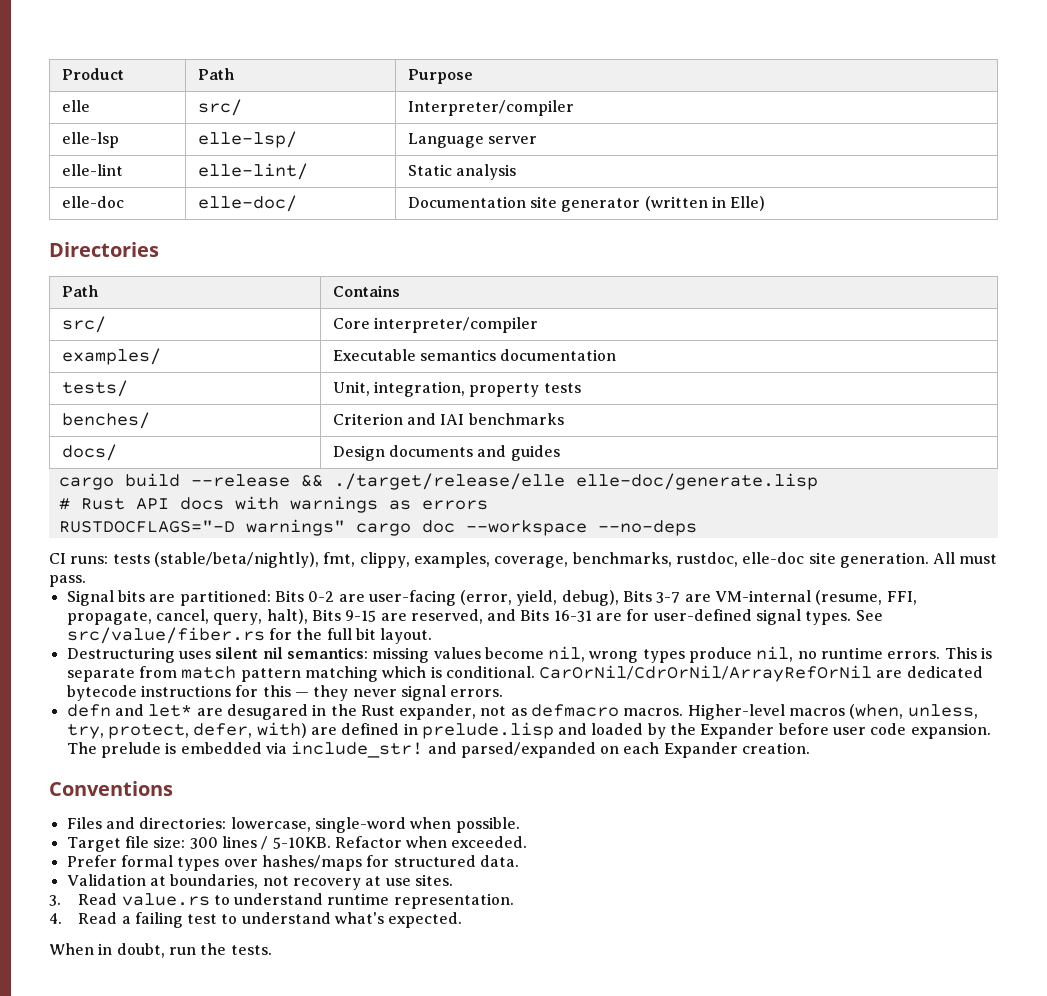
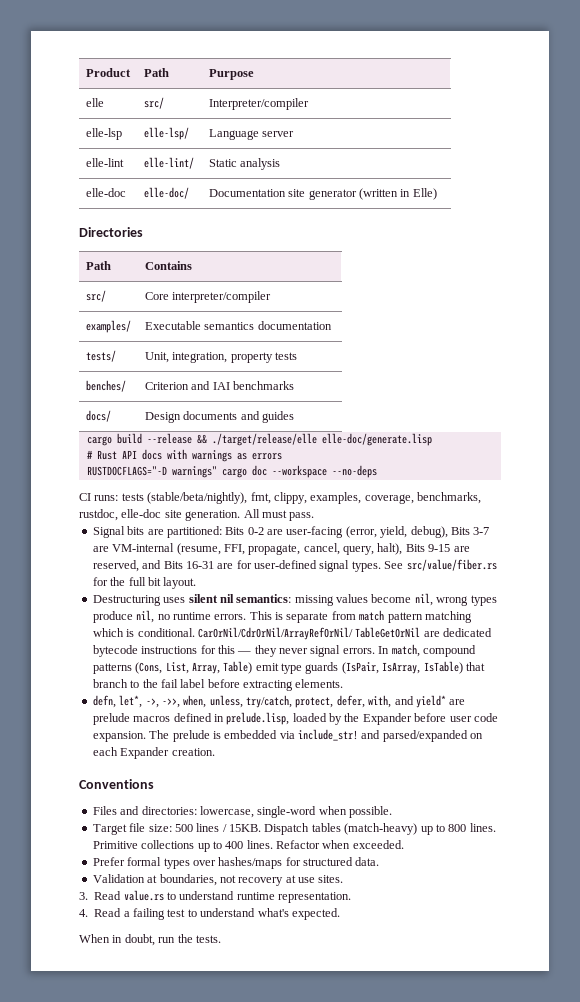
- CarOrNil/CdrOrNil/ArrayRefOrNil are dedicated bytecode instructions for this — they never signal errors.
- defn and let* are desugared in the Rust expander, not as defmacro macros. Higher-level macros (when, unless, try, protect, defer, with) are defined in prelude.lisp and loaded by the Expander before user code expansion.
+ CarOrNil/CdrOrNil/ArrayRefOrNil/ TableGetOrNil are dedicated bytecode instructions for this — they never signal errors. In match, compound patterns (Cons, List, Array, Table) emit type guards (IsPair, IsArray, IsTable) that branch to the fail label before extracting elements.
+ defn, let*, ->, ->>, when, unless, try/catch, protect, defer, with, and yield* are prelude macros defined in prelude.lisp, loaded by the Expander before user code expansion.
- Target file size: 300 lines / 5-10KB.
+ Target file size: 500 lines / 15KB. Dispatch tables (match-heavy) up to 800 lines. Primitive collections up to 400 lines.

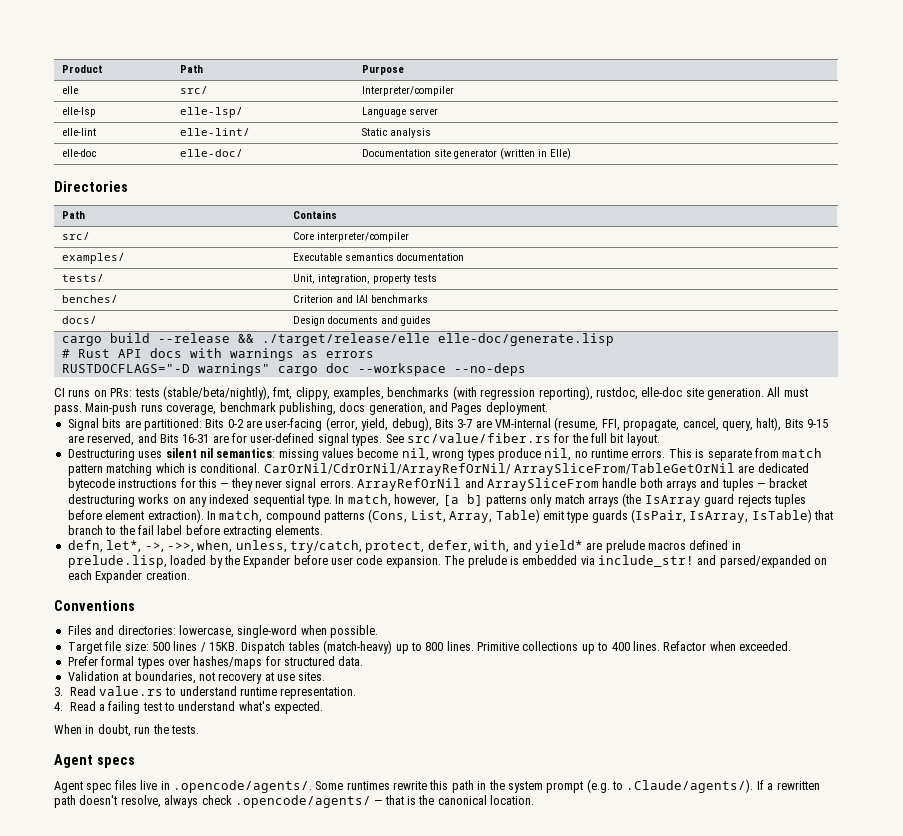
- CI runs: tests (stable/beta/nightly), fmt, clippy, examples, coverage, benchmarks, rustdoc, elle-doc site generation.
+ CI runs on PRs: tests (stable/beta/nightly), fmt, clippy, examples, benchmarks (with regression reporting), rustdoc, elle-doc site generation.
+ Main-push runs coverage, benchmark publishing, docs generation, and Pages deployment.
- CarOrNil/CdrOrNil/ArrayRefOrNil/ TableGetOrNil are dedicated bytecode instructions for this — they never signal errors.
+ CarOrNil/CdrOrNil/ArrayRefOrNil/ ArraySliceFrom/TableGetOrNil are dedicated bytecode instructions for this — they never signal errors.
+ ArrayRefOrNil and ArraySliceFrom handle both arrays and tuples — bracket destructuring works on any indexed sequential type. In match, however, [a b] patterns only match arrays (the IsArray guard rejects tuples before element extraction).
+ Agent specs
+ Agent spec files live in .opencode/agents/. Some runtimes rewrite this path in the system prompt (e.g. to .Claude/agents/). If a rewritten path doesn't resolve, always check .opencode/agents/ — that is the canonical location.

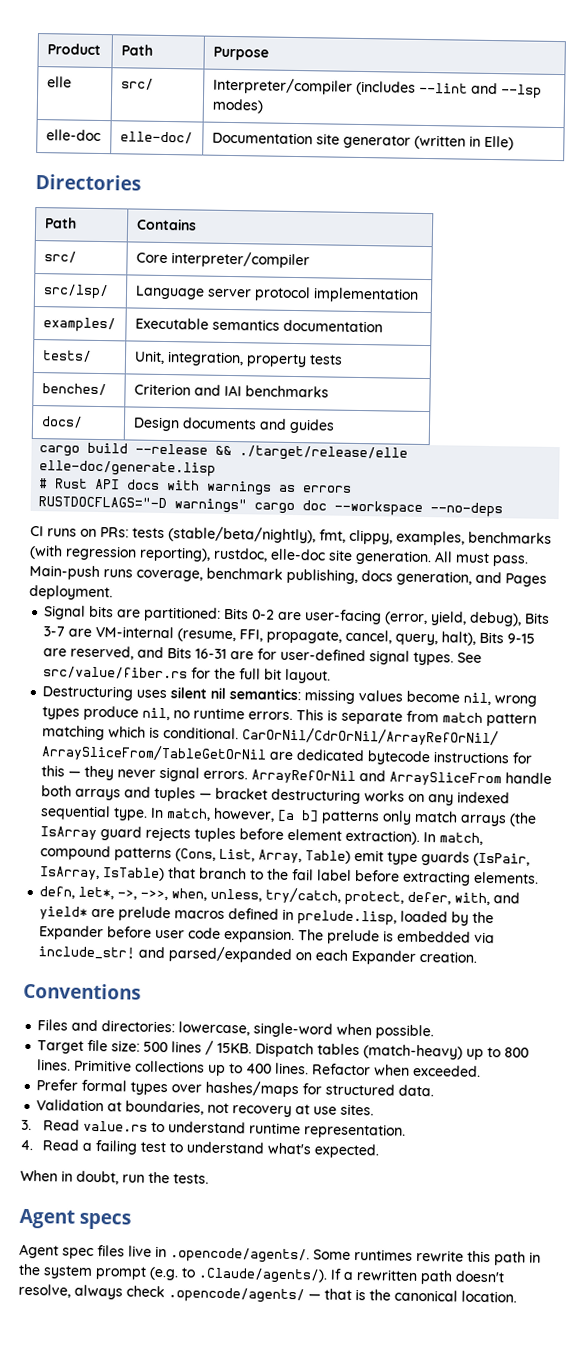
- elle | src/ | Interpreter/compiler
- elle-lsp | elle-lsp/ | Language server
- elle-lint | elle-lint/ | Static analysis
+ elle | src/ | Interpreter/compiler (includes --lint and --lsp modes)
+ src/lsp/ | Language server protocol implementation

